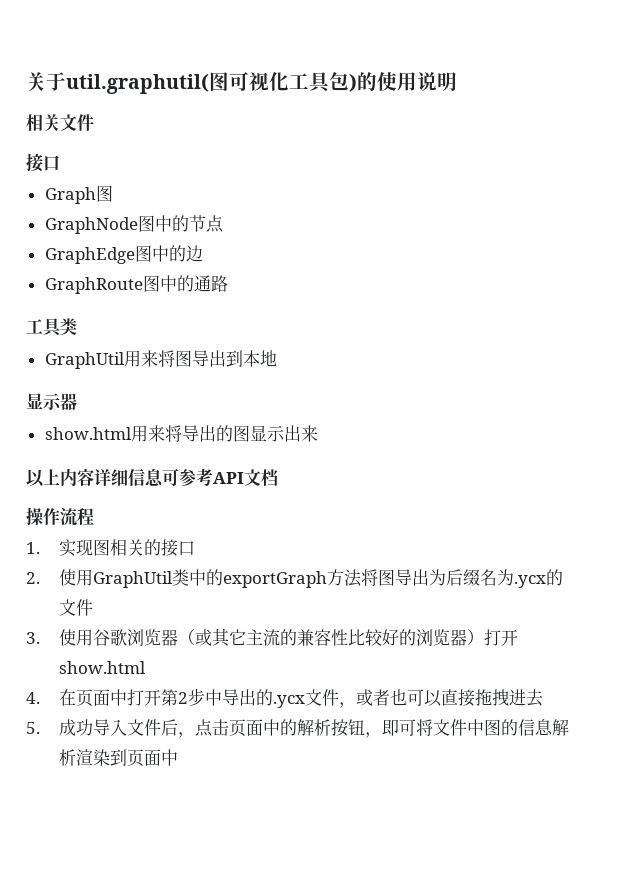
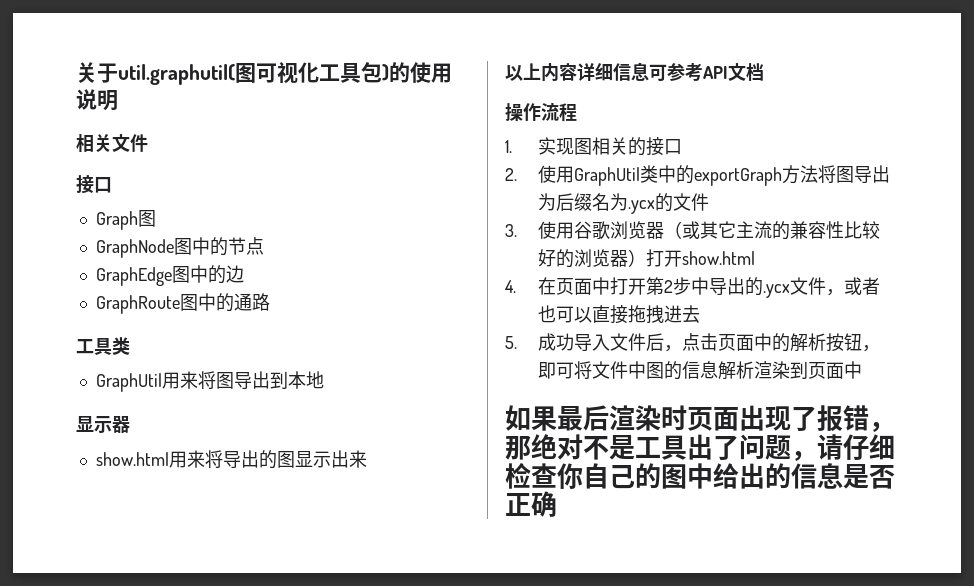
+ 如果最后渲染时页面出现了报错，那绝对不是工具出了问题，请仔细检查你自己的图中给出的信息是否正确

